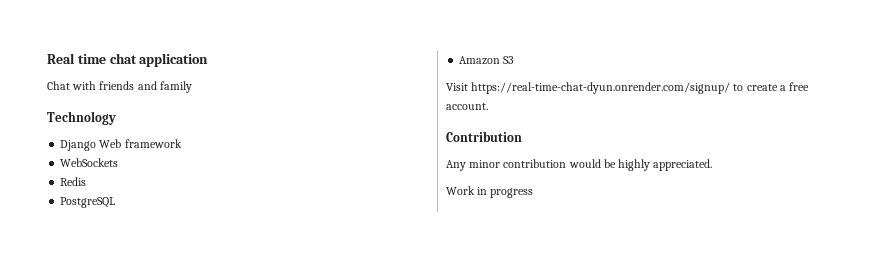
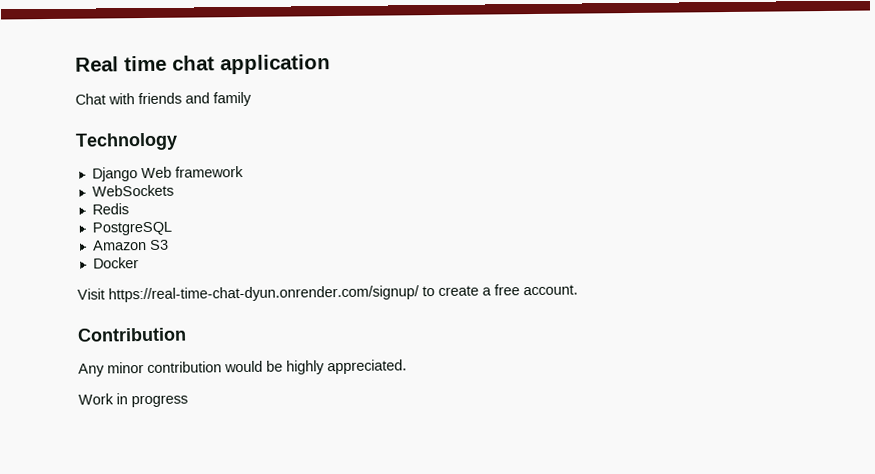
+ Docker

